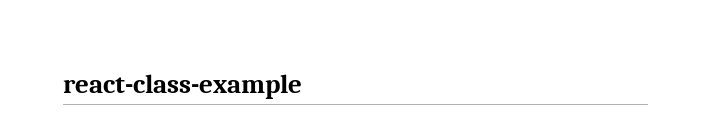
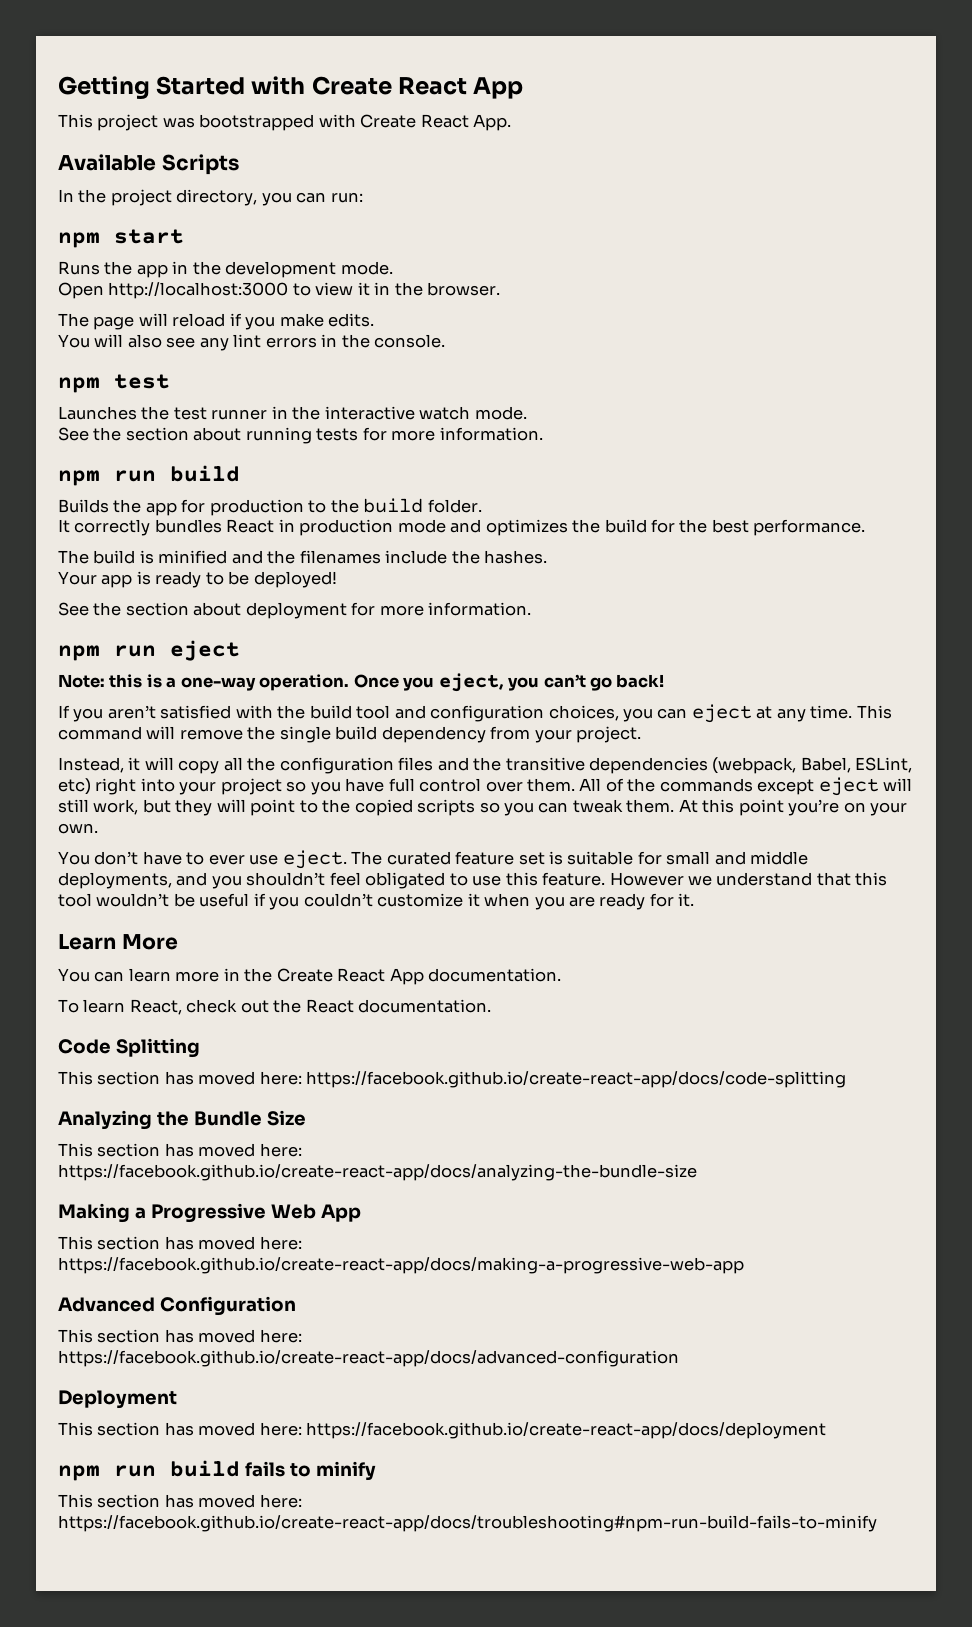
- react-class-example
+ Getting Started with Create React App
+ This project was bootstrapped with Create React App.
+ Available Scripts
+ In the project directory, you can run:
+ npm start
+ Runs the app in the development mode.
+ Open http://localhost:3000 to view it in the browser.
+ The page will reload if you make edits.
+ You will also see any lint errors in the console.
+ npm test
+ Launches the test runner in the interactive watch mode.
+ See the section about running tests for more information.
+ npm run build
+ Builds the app for production to the build folder.
+ It correctly bundles React in production mode and optimizes the build for the best performance.
+ The build is minified and the filenames include the hashes.
+ Your app is ready to be deployed!
+ See the section about deployment for more information.
+ npm run eject
+ Note: this is a one-way operation. Once you eject, you can’t go back!
+ If you aren’t satisfied with the build tool and configuration choices, you can eject at any time. This command will remove the single build dependency from your project.
+ Instead, it will copy all the configuration files and the transitive dependencies (webpack, Babel, ESLint, etc) right into your project so you have full control over them. All of the commands except eject will still work, but they will point to the copied scripts so you can tweak them. At this point you’re on your own.
+ You don’t have to ever use eject. The curated feature set is suitable for small and middle deployments, and you shouldn’t feel obligated to use this feature. However we understand that this tool wouldn’t be useful if you couldn’t customize it when you are ready for it.
+ Learn More
+ You can learn more in the Create React App documentation.
+ To learn React, check out the React documentation.
+ Code Splitting
+ This section has moved here: https://facebook.github.io/create-react-app/docs/code-splitting
+ Analyzing the Bundle Size
+ This section has moved here: https://facebook.github.io/create-react-app/docs/analyzing-the-bundle-size
+ Making a Progressive Web App
+ This section has moved here: https://facebook.github.io/create-react-app/docs/making-a-progressive-web-app
+ Advanced Configuration
+ This section has moved here: https://facebook.github.io/create-react-app/docs/advanced-configuration
+ Deployment
+ This section has moved here: https://facebook.github.io/create-react-app/docs/deployment
+ npm run build fails to minify
+ This section has moved here: https://facebook.github.io/create-react-app/docs/troubleshooting#npm-run-build-fails-to-minify

